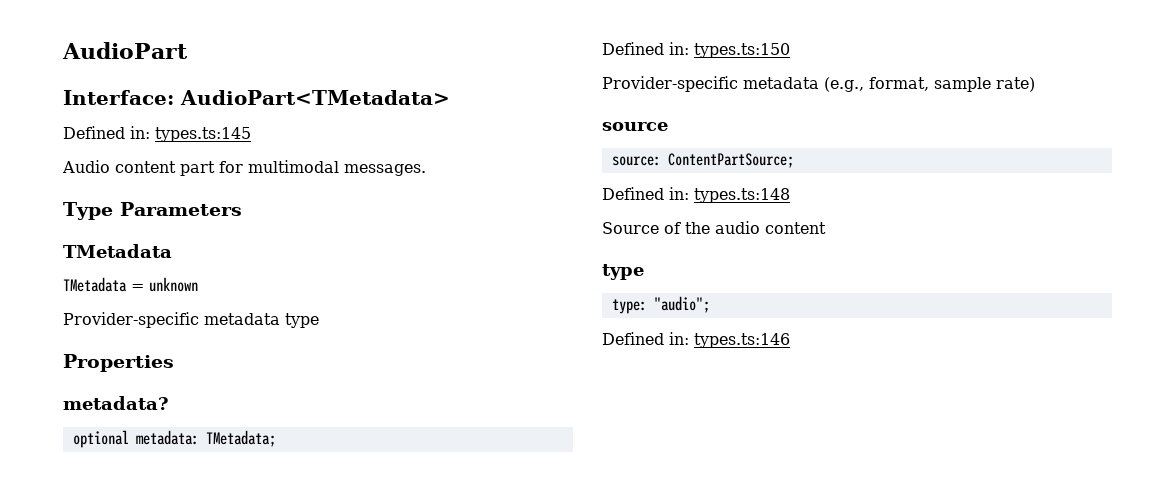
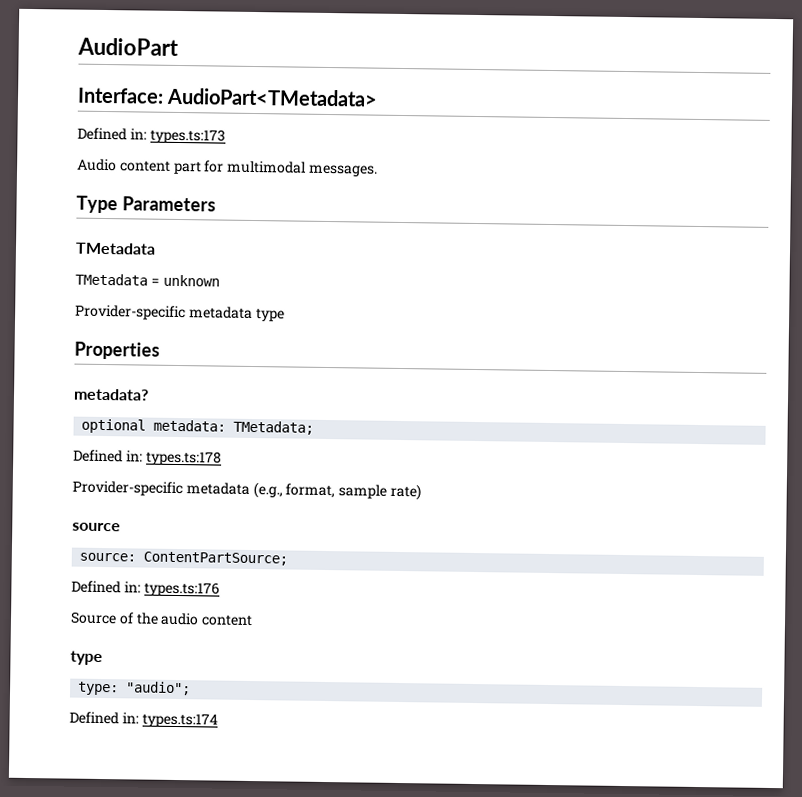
- Defined in: types.ts:145
+ Defined in: types.ts:173
- Defined in: types.ts:150
+ Defined in: types.ts:178
- Defined in: types.ts:148
+ Defined in: types.ts:176
- Defined in: types.ts:146
+ Defined in: types.ts:174

